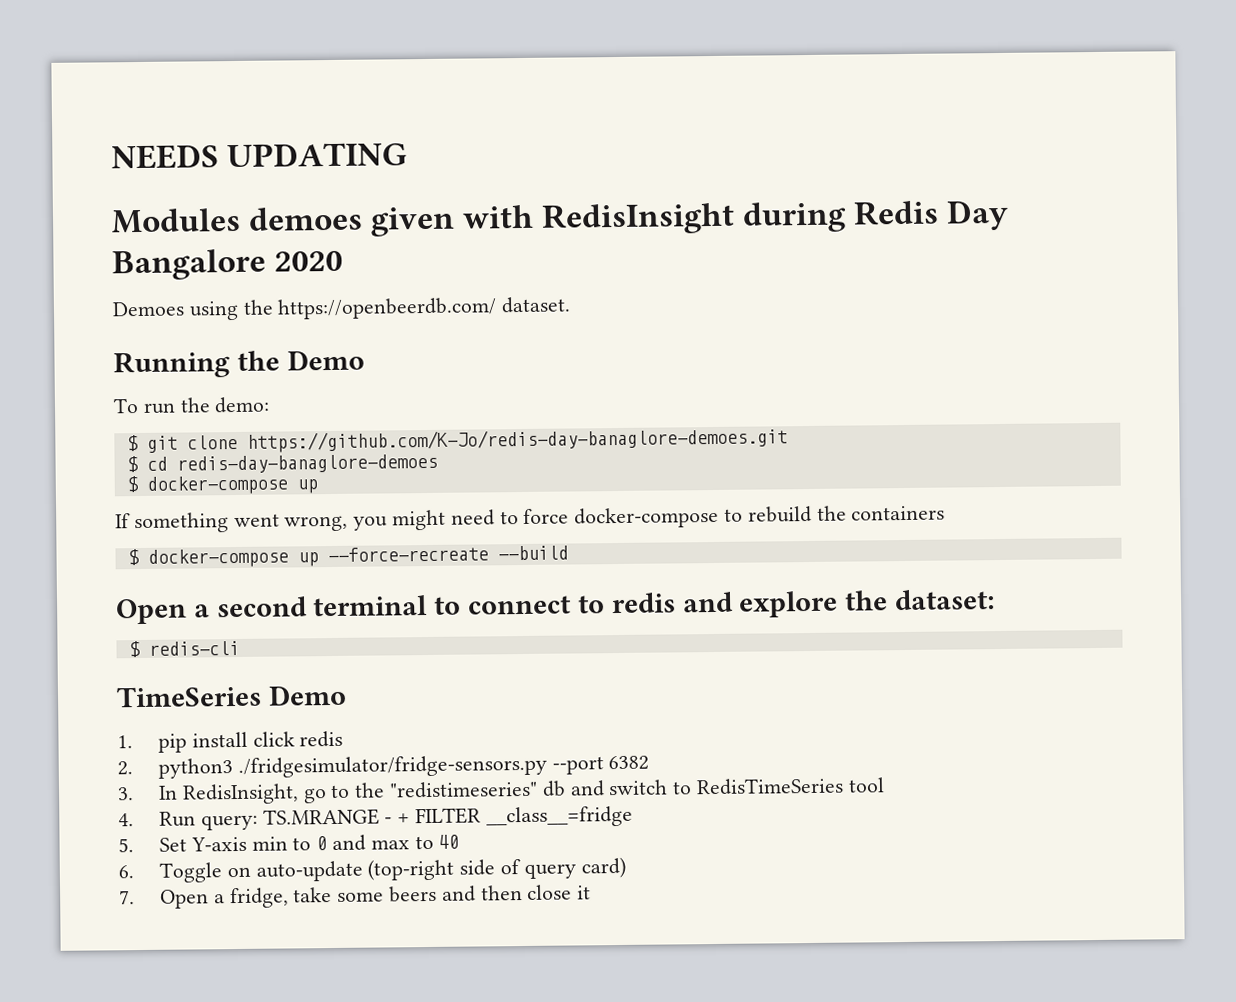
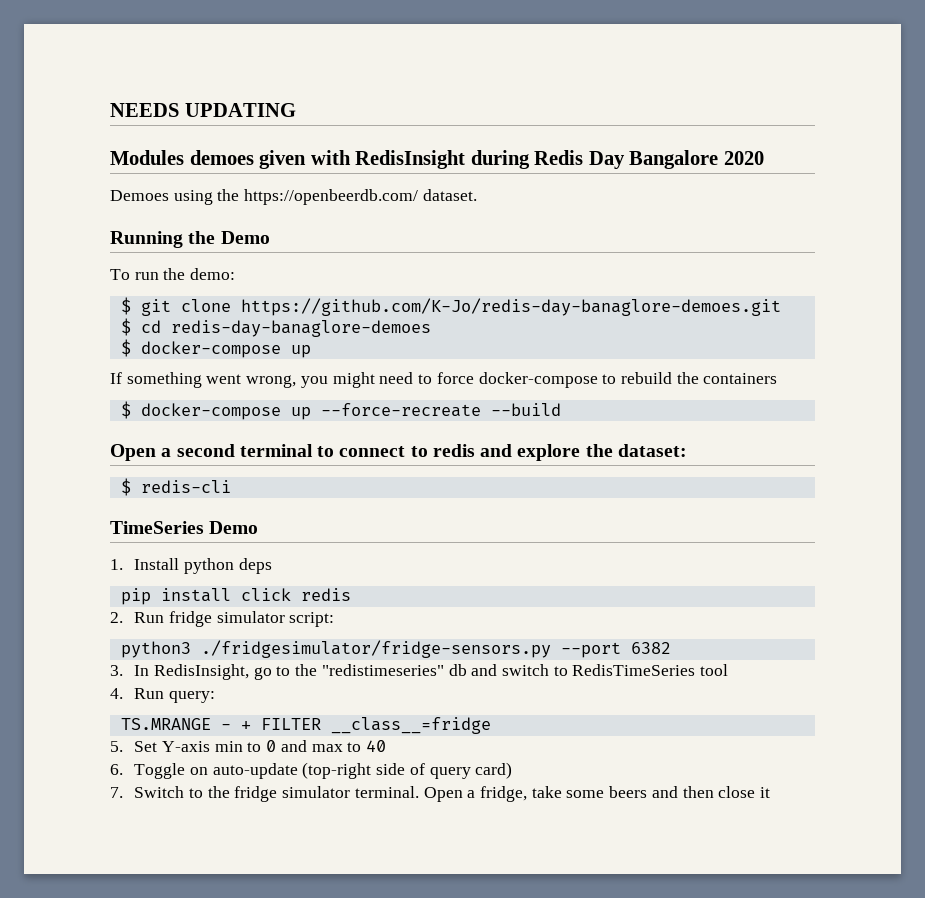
- 1. pip install click redis
+ 1. Install python deps
+ pip install click redis
- 2. python3 ./fridgesimulator/fridge-sensors.py --port 6382
+ 2. Run fridge simulator script:
+ python3 ./fridgesimulator/fridge-sensors.py --port 6382
- 4. Run query: TS.MRANGE - + FILTER __class__=fridge
+ 4. Run query:
+ TS.MRANGE - + FILTER __class__=fridge
- 7. Open a fridge, take some beers and then close it
+ 7. Switch to the fridge simulator terminal. Open a fridge, take some beers and then close it

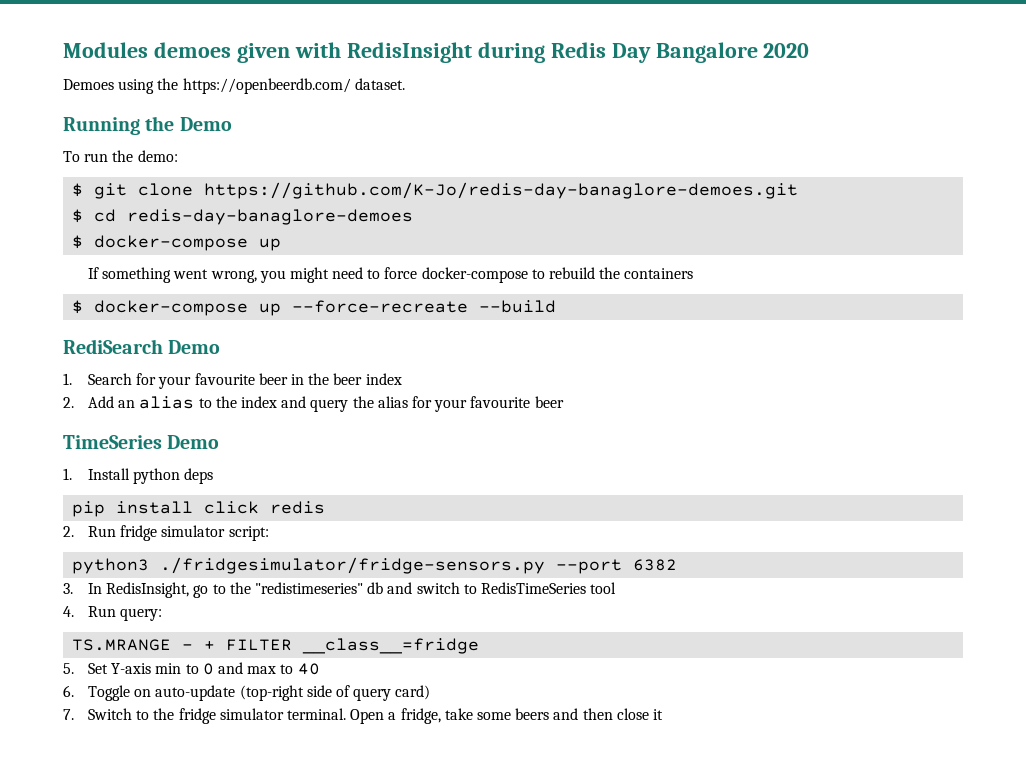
- NEEDS UPDATING
- Open a second terminal to connect to redis and explore the dataset:
- $ redis-cli
+ RediSearch Demo
+ 1. Search for your favourite beer in the beer index
+ 2. Add an alias to the index and query the alias for your favourite beer

